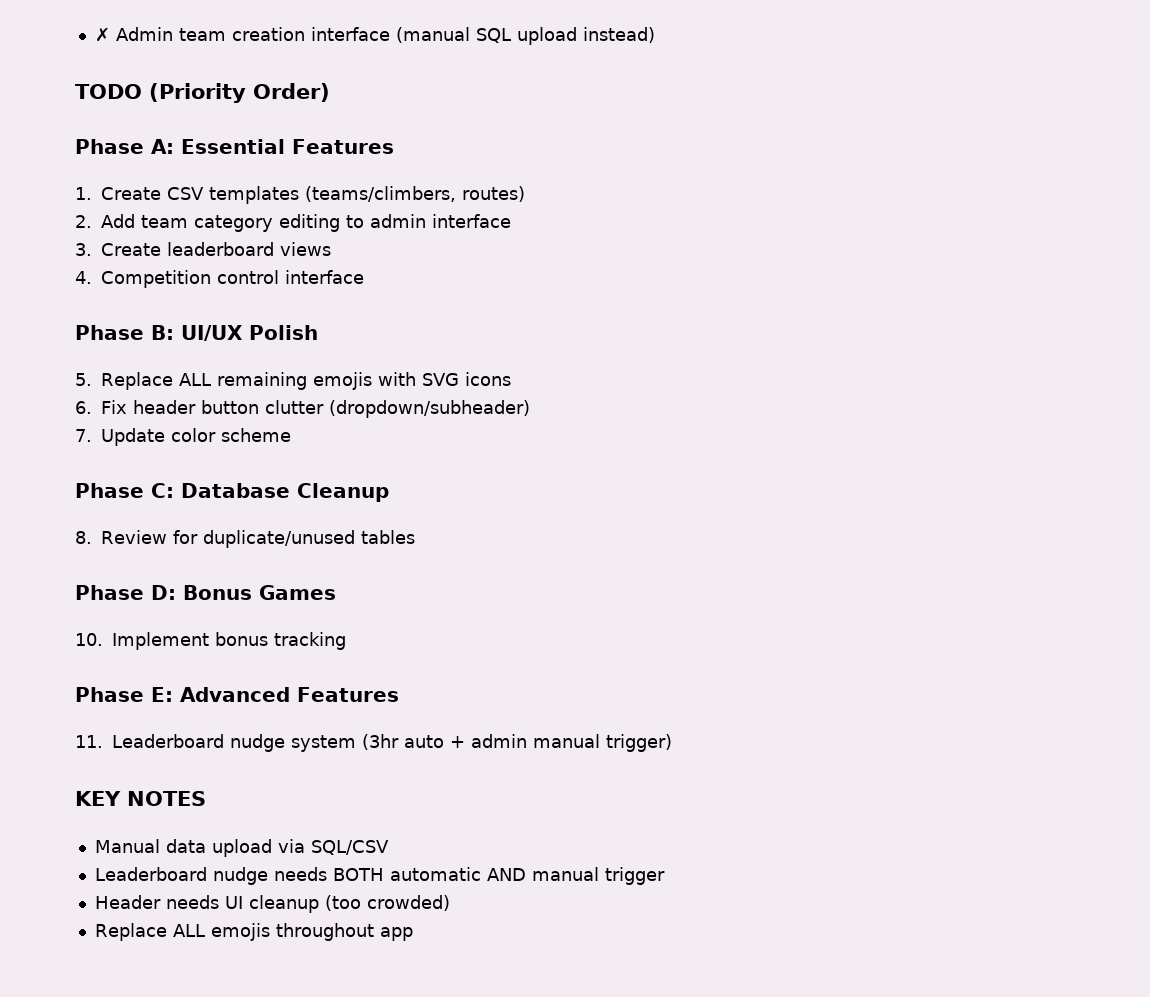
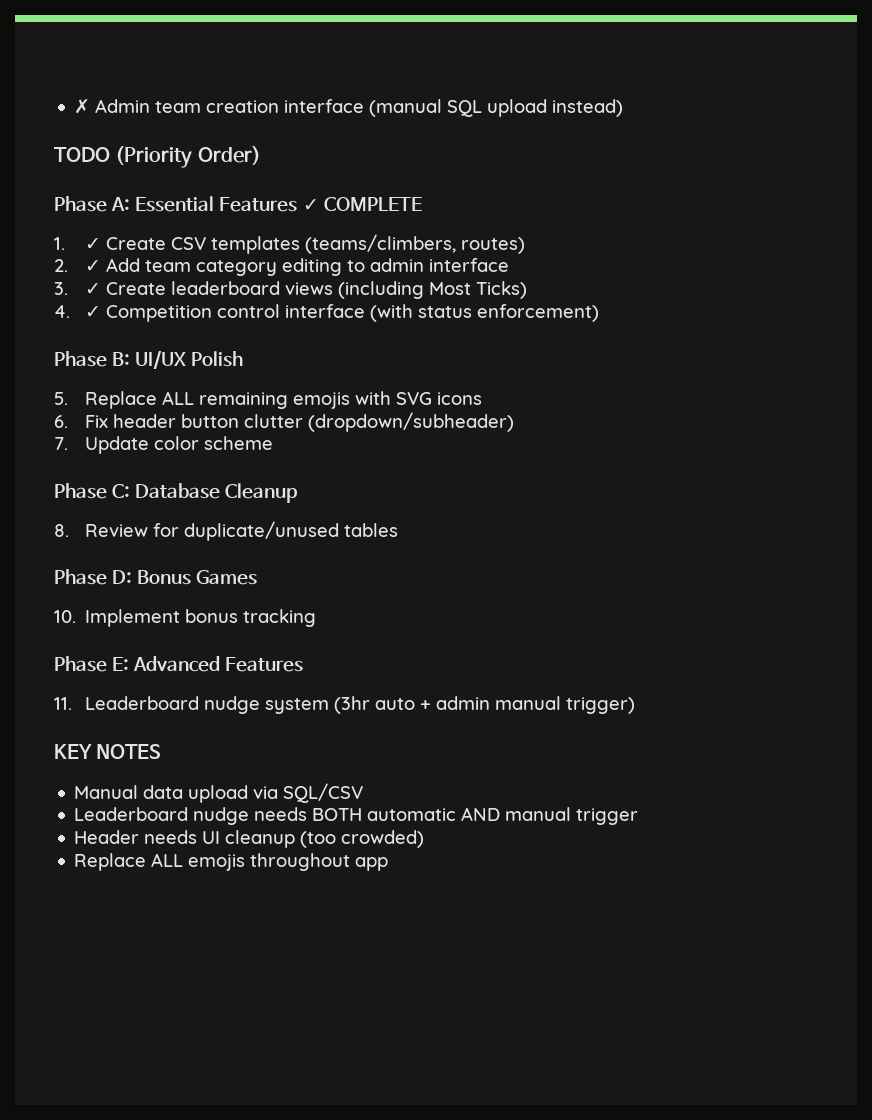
- Phase A: Essential Features
+ Phase A: Essential Features ✓ COMPLETE
- 1. Create CSV templates (teams/climbers, routes)
+ 1. ✓ Create CSV templates (teams/climbers, routes)
- 2. Add team category editing to admin interface
+ 2. ✓ Add team category editing to admin interface
- 3. Create leaderboard views
+ 3. ✓ Create leaderboard views (including Most Ticks)
- 4. Competition control interface
+ 4. ✓ Competition control interface (with status enforcement)

